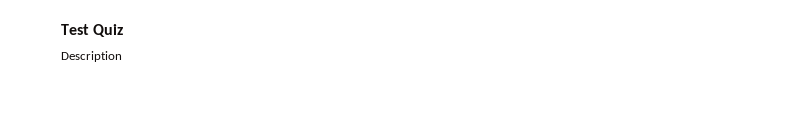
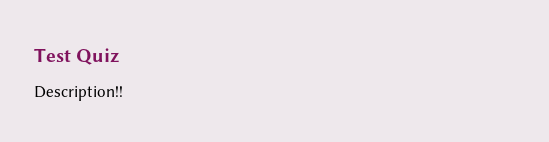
- Description
+ Description!!

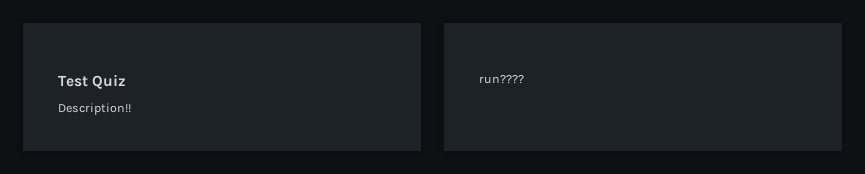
+ run????

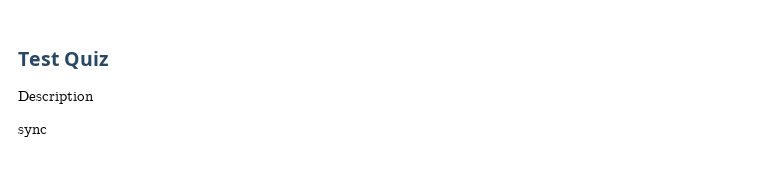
- Description!!
- run????
+ Description
+ sync

